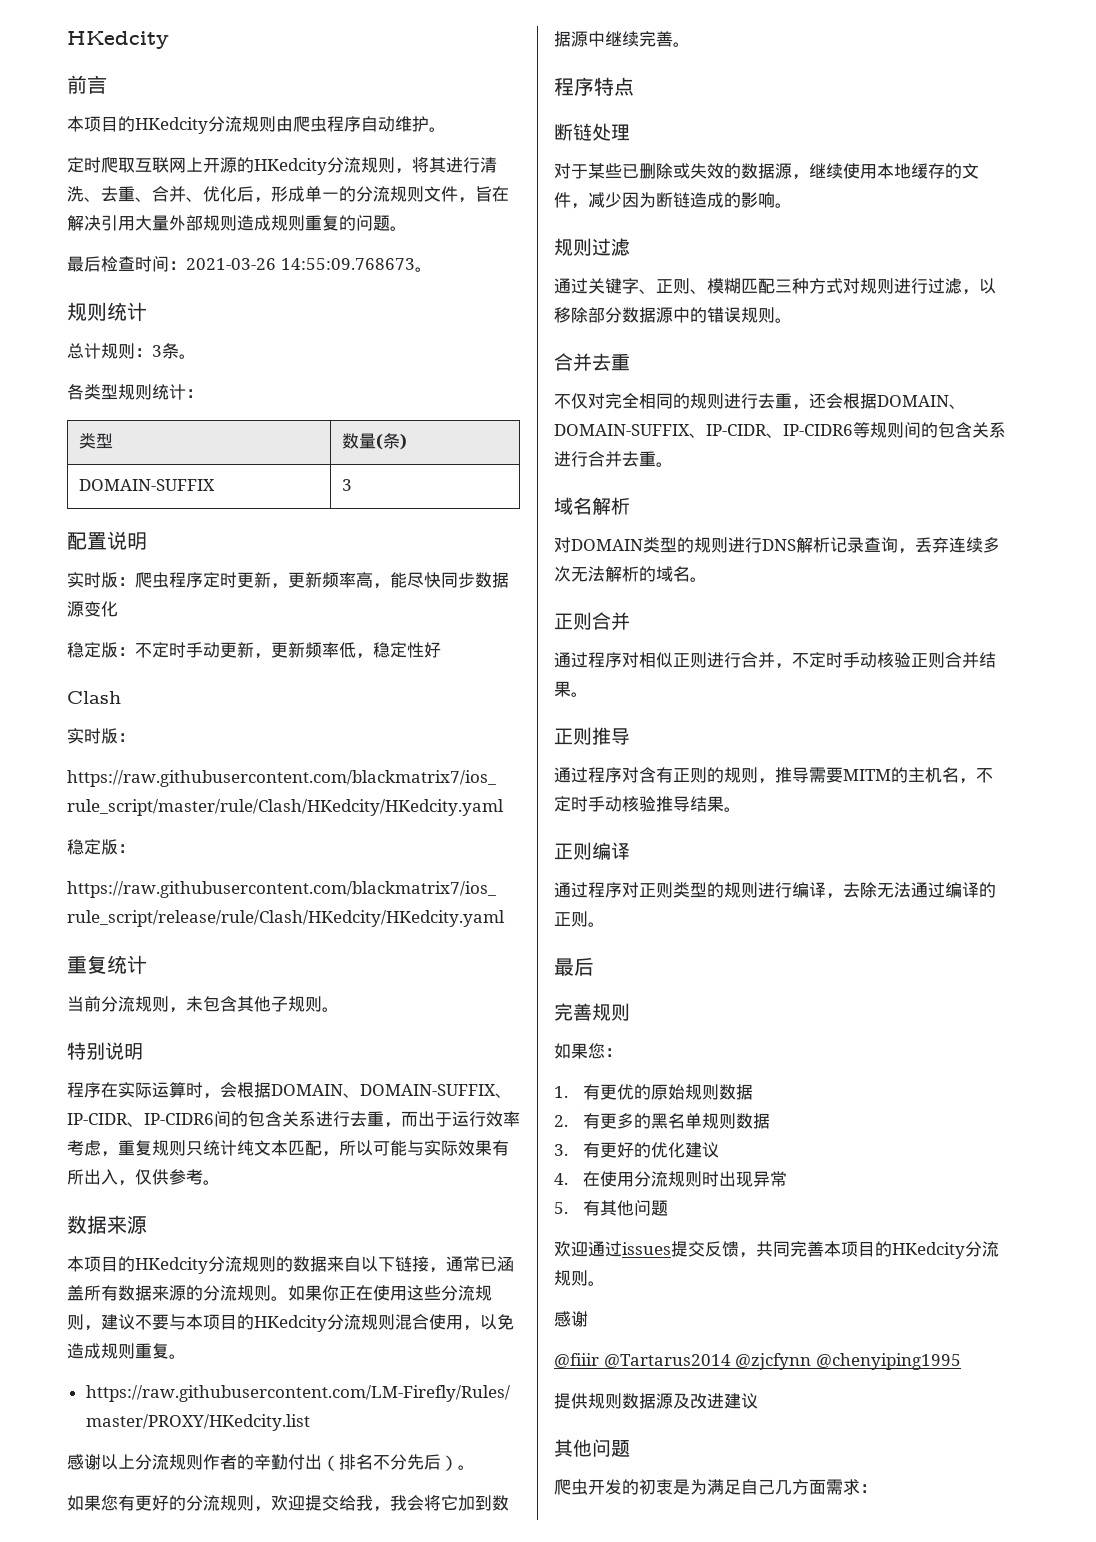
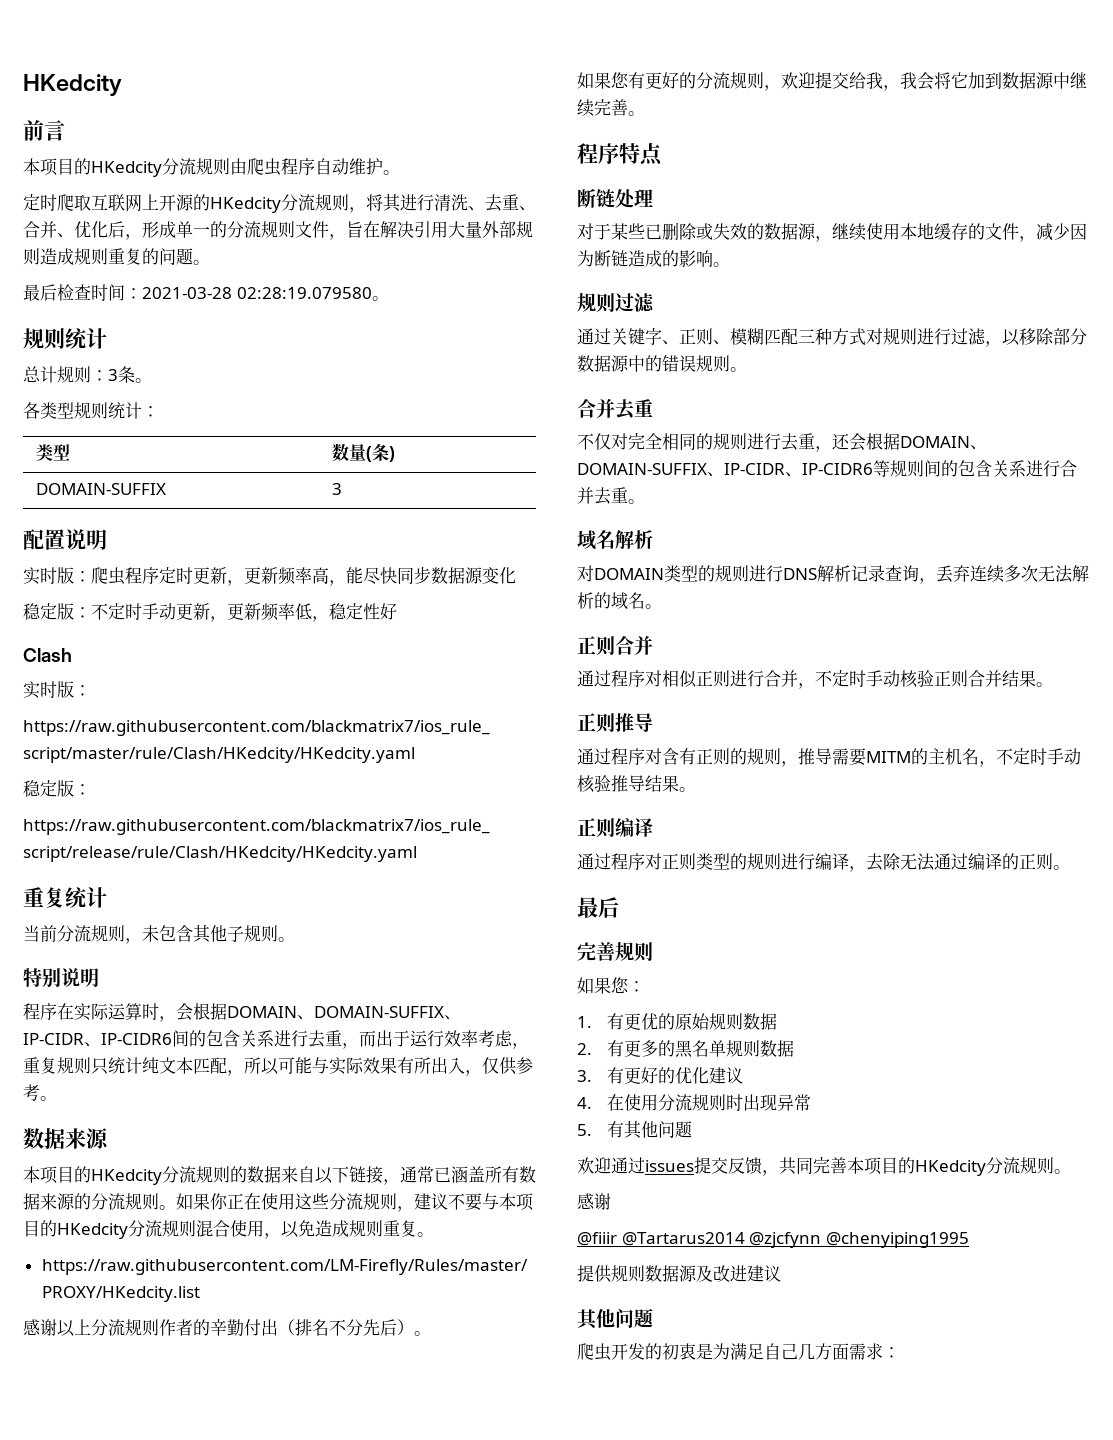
- 最后检查时间：2021-03-26 14:55:09.768673。
+ 最后检查时间：2021-03-28 02:28:19.079580。

